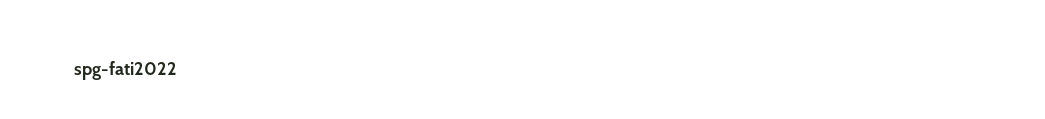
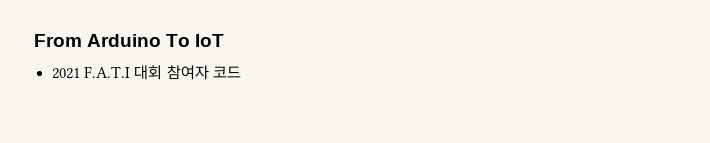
- spg-fati2022
+ From Arduino To IoT
+ 2021 F.A.T.I 대회 참여자 코드

